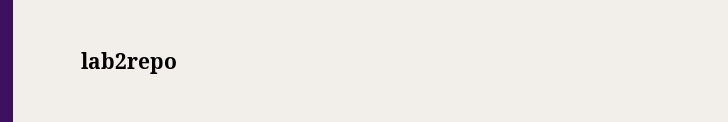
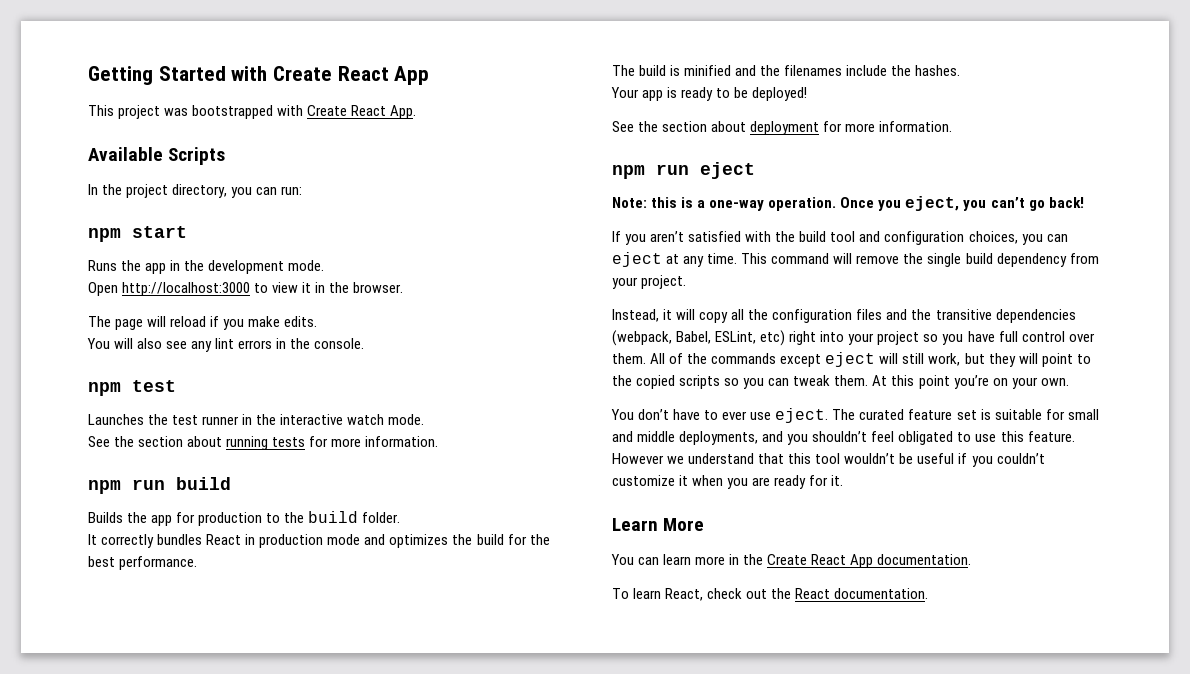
- lab2repo
+ Getting Started with Create React App
+ This project was bootstrapped with Create React App.
+ Available Scripts
+ In the project directory, you can run:
+ npm start
+ Runs the app in the development mode.
+ Open http://localhost:3000 to view it in the browser.
+ The page will reload if you make edits.
+ You will also see any lint errors in the console.
+ npm test
+ Launches the test runner in the interactive watch mode.
+ See the section about running tests for more information.
+ npm run build
+ Builds the app for production to the build folder.
+ It correctly bundles React in production mode and optimizes the build for the best performance.
+ The build is minified and the filenames include the hashes.
+ Your app is ready to be deployed!
+ See the section about deployment for more information.
+ npm run eject
+ Note: this is a one-way operation. Once you eject, you can’t go back!
+ If you aren’t satisfied with the build tool and configuration choices, you can eject at any time. This command will remove the single build dependency from your project.
+ Instead, it will copy all the configuration files and the transitive dependencies (webpack, Babel, ESLint, etc) right into your project so you have full control over them. All of the commands except eject will still work, but they will point to the copied scripts so you can tweak them. At this point you’re on your own.
+ You don’t have to ever use eject. The curated feature set is suitable for small and middle deployments, and you shouldn’t feel obligated to use this feature. However we understand that this tool wouldn’t be useful if you couldn’t customize it when you are ready for it.
+ Learn More
+ You can learn more in the Create React App documentation.
+ To learn React, check out the React documentation.

